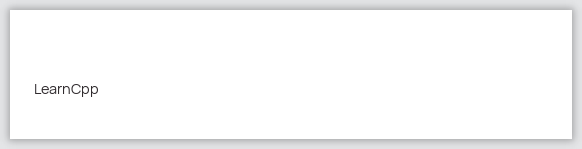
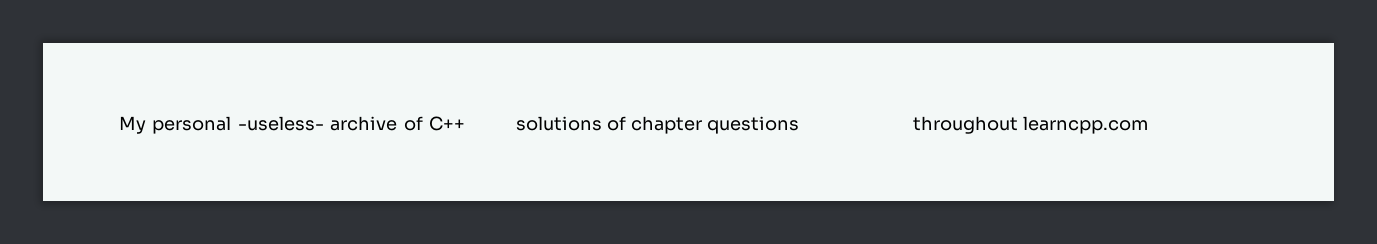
- LearnCpp
+ My personal -useless- archive of C++ solutions of chapter questions throughout learncpp.com

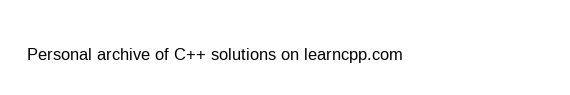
- My personal -useless- archive of C++ solutions of chapter questions throughout learncpp.com
+ Personal archive of C++ solutions on learncpp.com

